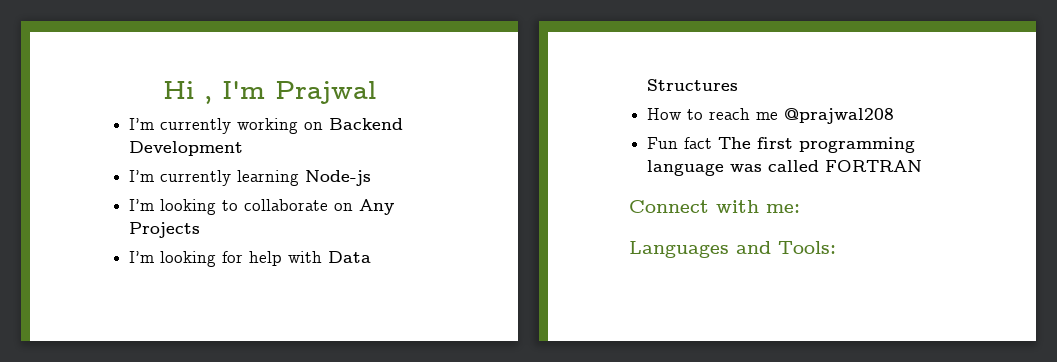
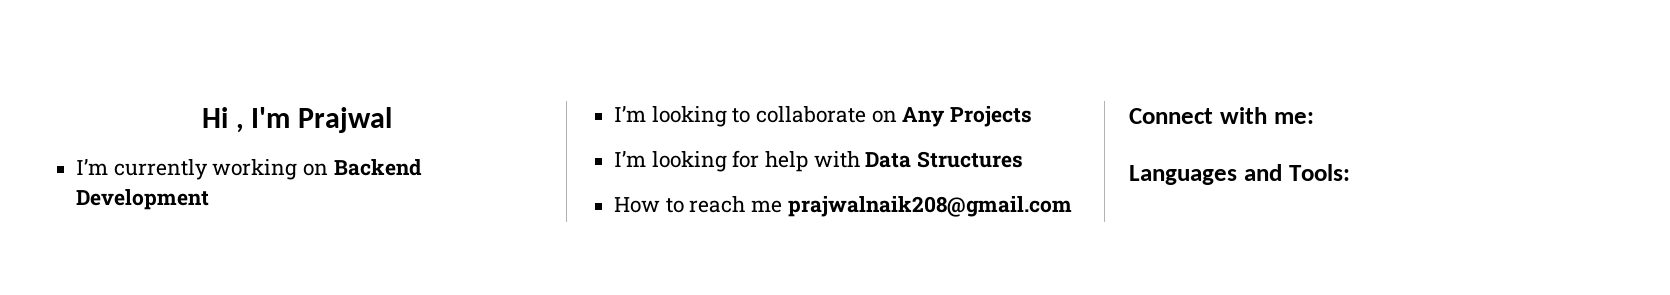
- I’m currently learning Node-js
- How to reach me @prajwal208
- Fun fact The first programming language was called FORTRAN
+ How to reach me prajwalnaik208@gmail.com

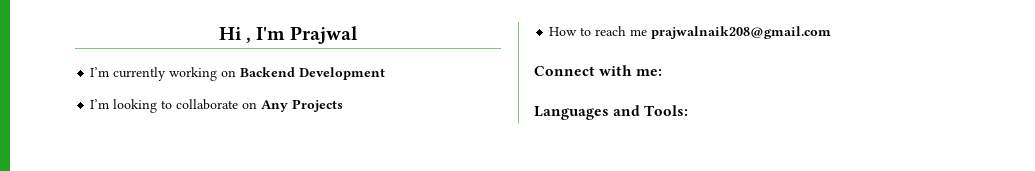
- I’m looking for help with Data Structures

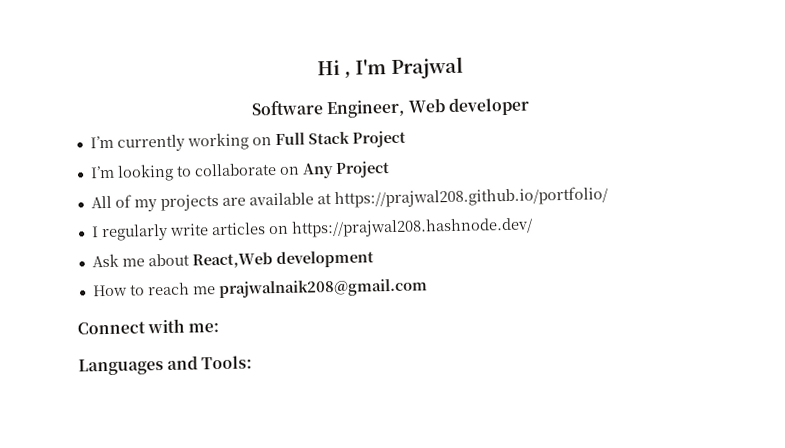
+ Software Engineer, Web developer
- I’m currently working on Backend Development
+ I’m currently working on Full Stack Project
- I’m looking to collaborate on Any Projects
+ I’m looking to collaborate on Any Project
+ All of my projects are available at https://prajwal208.github.io/portfolio/
+ I regularly write articles on https://prajwal208.hashnode.dev/
+ Ask me about React,Web development

